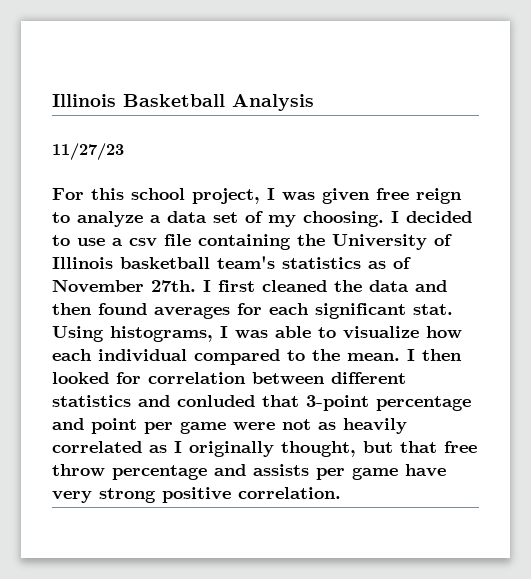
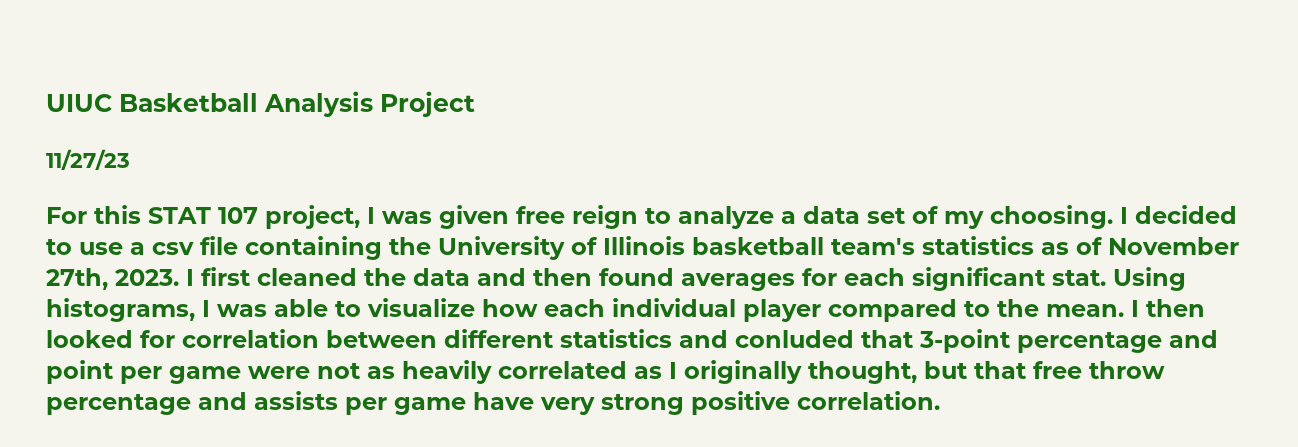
- Illinois Basketball Analysis
+ UIUC Basketball Analysis Project
- For this school project, I was given free reign to analyze a data set of my choosing.
+ For this STAT 107 project, I was given free reign to analyze a data set of my choosing.
- I decided to use a csv file containing the University of Illinois basketball team's statistics as of November 27th.
+ I decided to use a csv file containing the University of Illinois basketball team's statistics as of November 27th, 2023.
- Using histograms, I was able to visualize how each individual compared to the mean.
+ Using histograms, I was able to visualize how each individual player compared to the mean.

